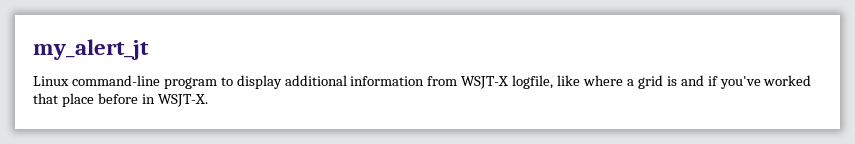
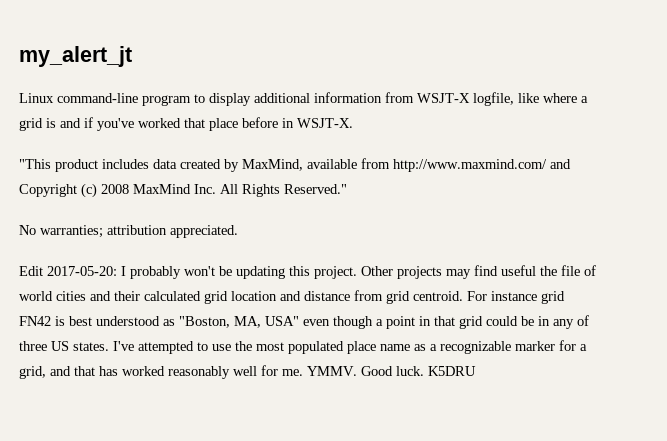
+ "This product includes data created by MaxMind, available from http://www.maxmind.com/ and Copyright (c) 2008 MaxMind Inc. All Rights Reserved."
+ No warranties; attribution appreciated.
+ Edit 2017-05-20: I probably won't be updating this project. Other projects may find useful the file of world cities and their calculated grid location and distance from grid centroid. For instance grid FN42 is best understood as "Boston, MA, USA" even though a point in that grid could be in any of three US states. I've attempted to use the most populated place name as a recognizable marker for a grid, and that has worked reasonably well for me. YMMV. Good luck. K5DRU

